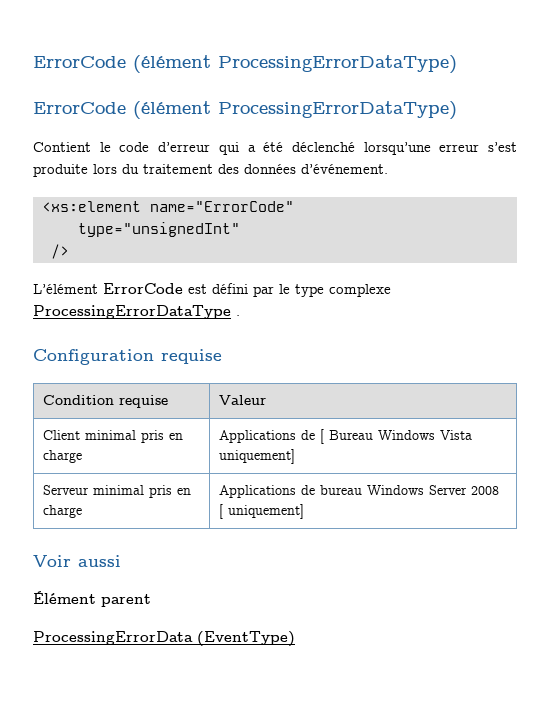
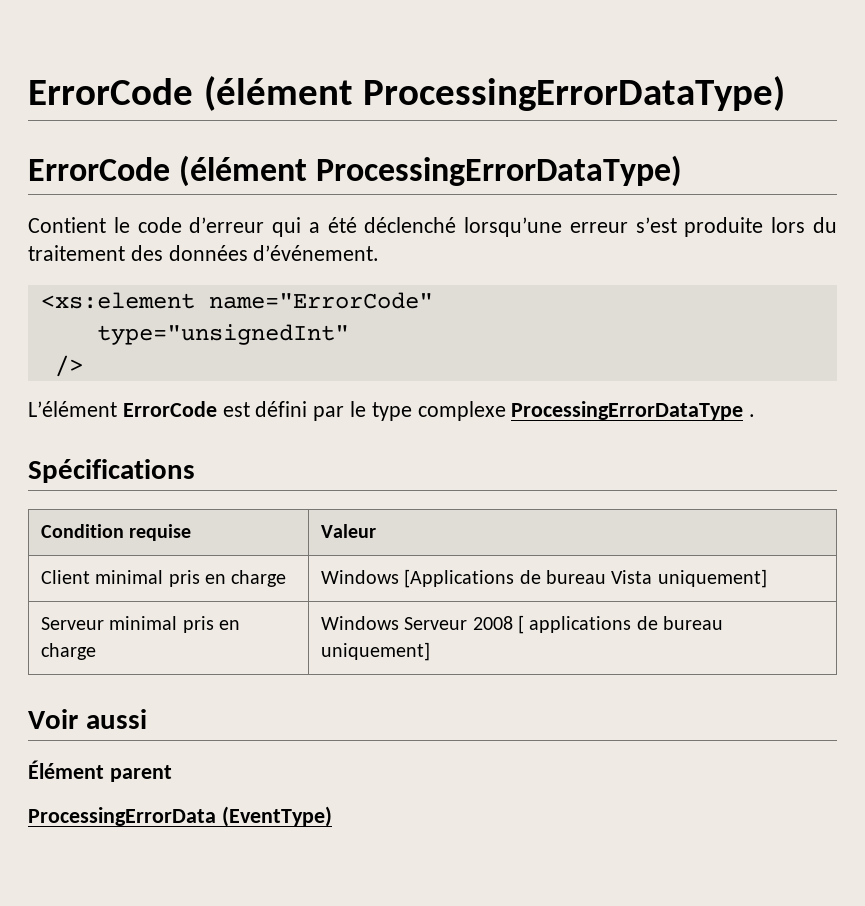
- Configuration requise
+ Spécifications
- Client minimal pris en charge | Applications de [ Bureau Windows Vista uniquement]
+ Client minimal pris en charge | Windows [Applications de bureau Vista uniquement]
- Serveur minimal pris en charge | Applications de bureau Windows Server 2008 [ uniquement]
+ Serveur minimal pris en charge | Windows Serveur 2008 [ applications de bureau uniquement]

